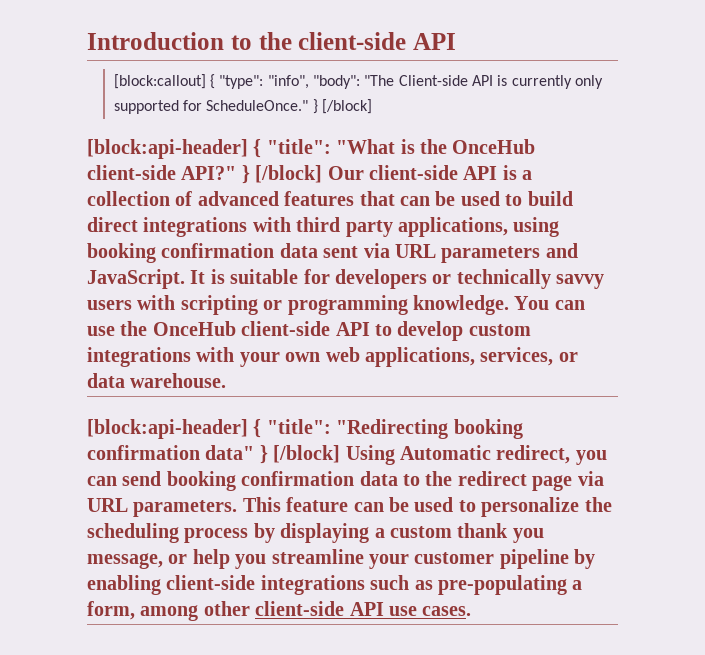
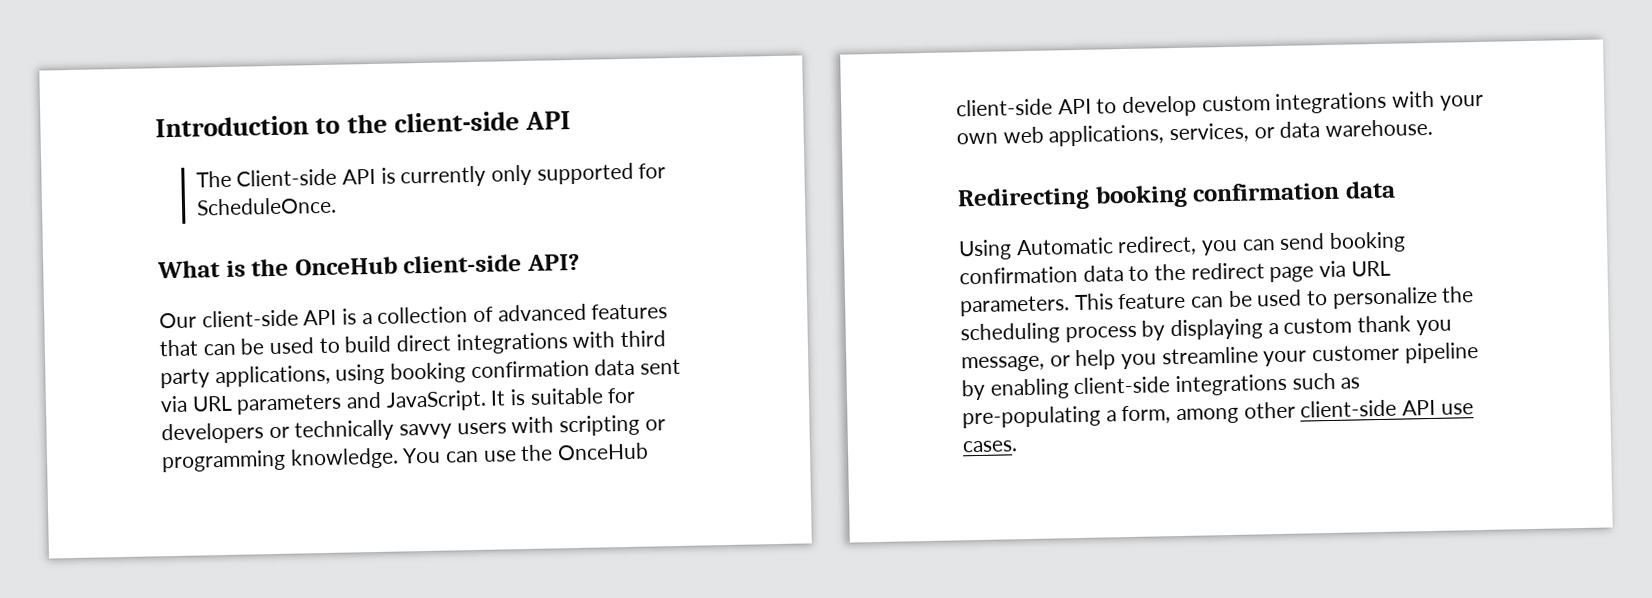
- [block:callout] { "type": "info", "body": "The Client-side API is currently only supported for ScheduleOnce." } [/block]
- [block:api-header] { "title": "What is the OnceHub client-side API?" } [/block] Our client-side API is a collection of advanced features that can be used to build direct integrations with third party applications, using booking confirmation data sent via URL parameters and JavaScript.
+ The Client-side API is currently only supported for ScheduleOnce.
+ What is the OnceHub client-side API?
+ Our client-side API is a collection of advanced features that can be used to build direct integrations with third party applications, using booking confirmation data sent via URL parameters and JavaScript.
- [block:api-header] { "title": "Redirecting booking confirmation data" } [/block] Using Automatic redirect, you can send booking confirmation data to the redirect page via URL parameters.
+ Redirecting booking confirmation data
+ Using Automatic redirect, you can send booking confirmation data to the redirect page via URL parameters.

